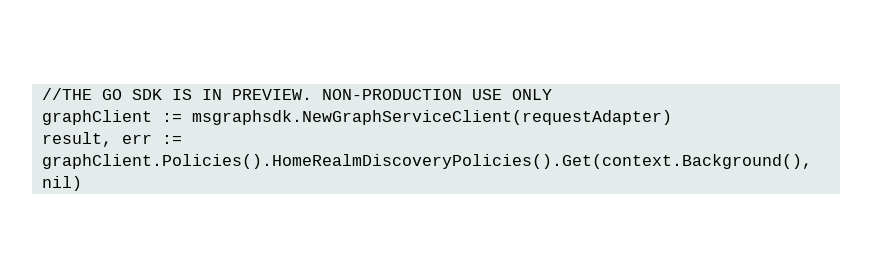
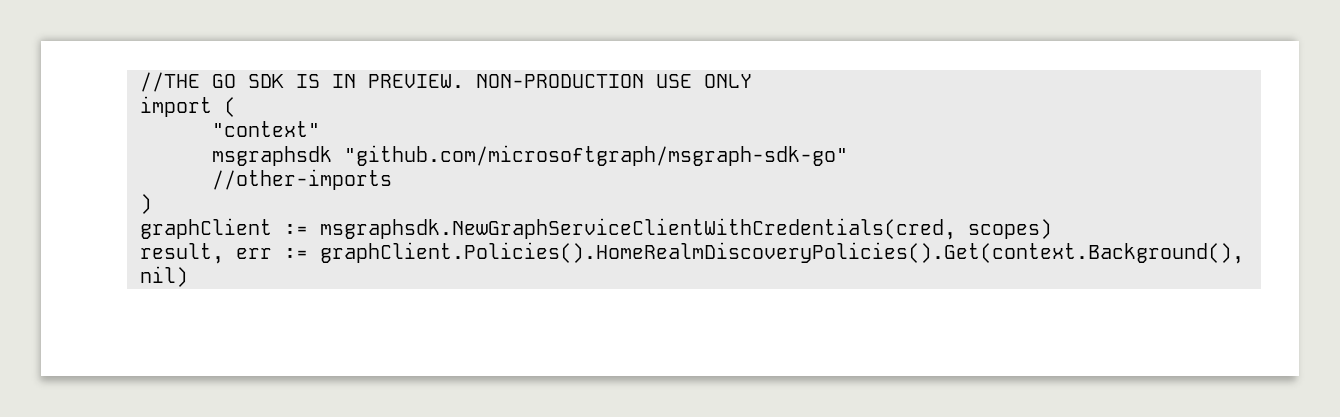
+ import (
+ "context"
+ msgraphsdk "github.com/microsoftgraph/msgraph-sdk-go"
+ //other-imports
+ )
- graphClient := msgraphsdk.NewGraphServiceClient(requestAdapter)
+ graphClient := msgraphsdk.NewGraphServiceClientWithCredentials(cred, scopes)

